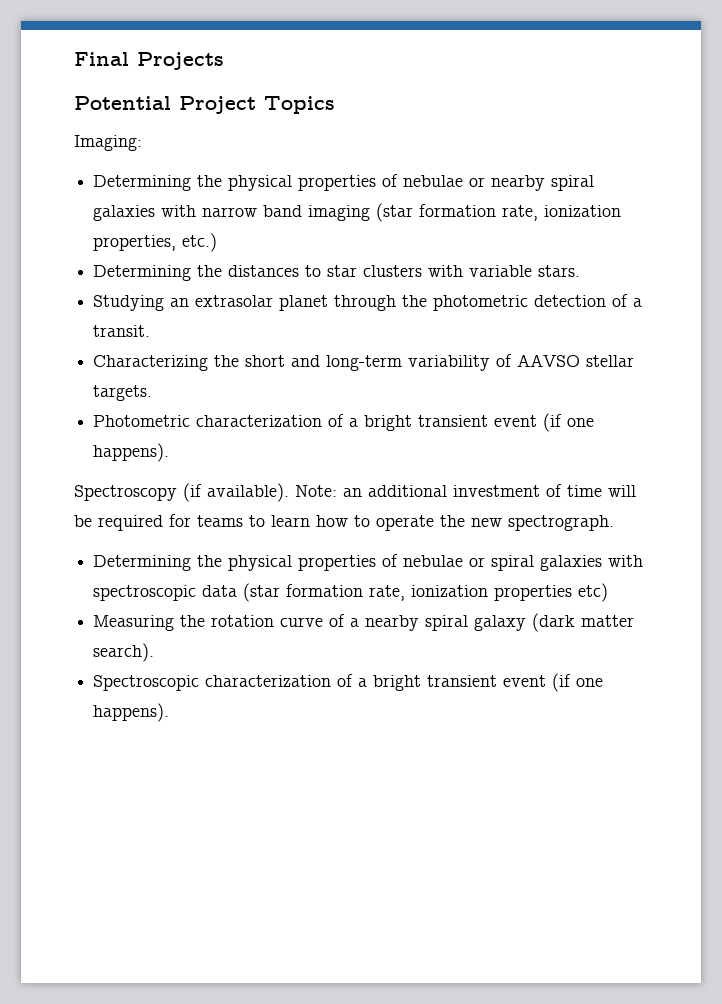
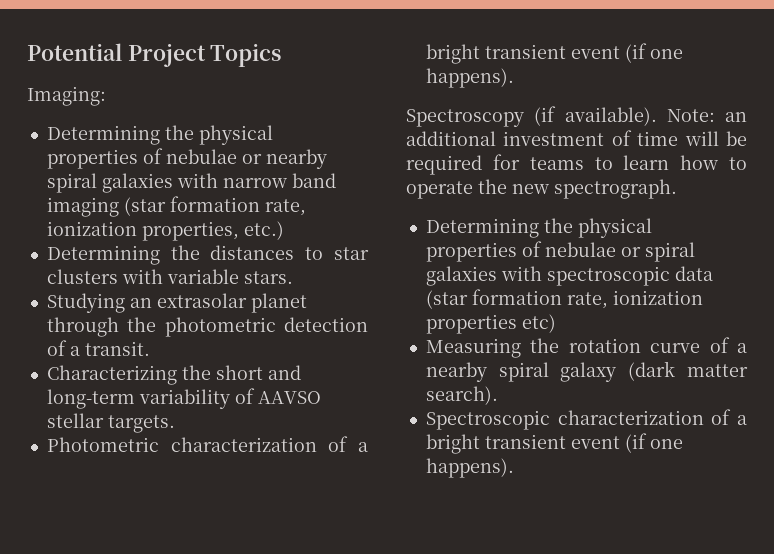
- Final Projects

